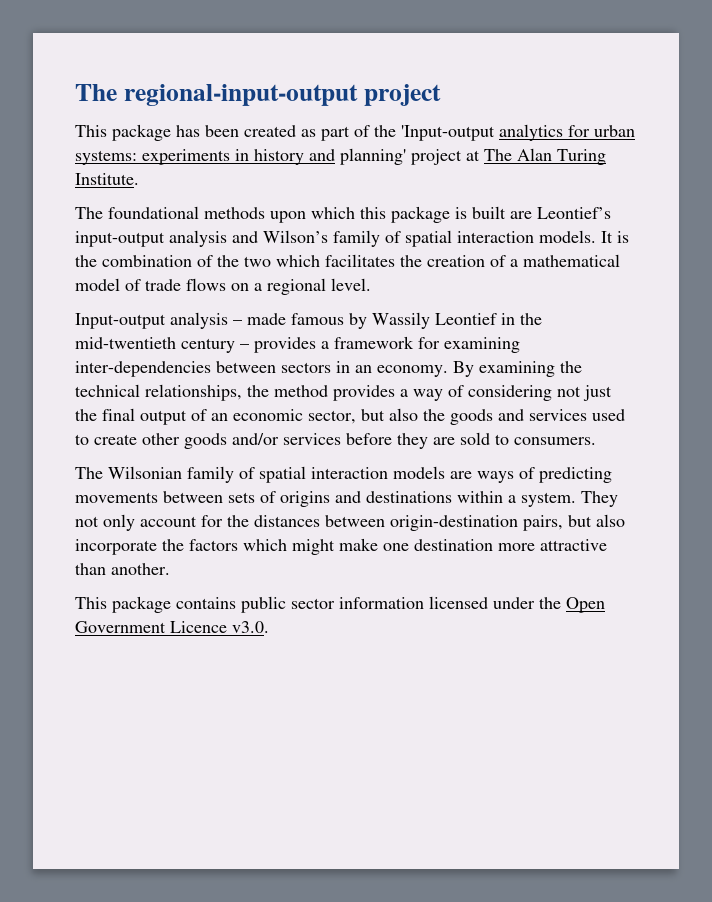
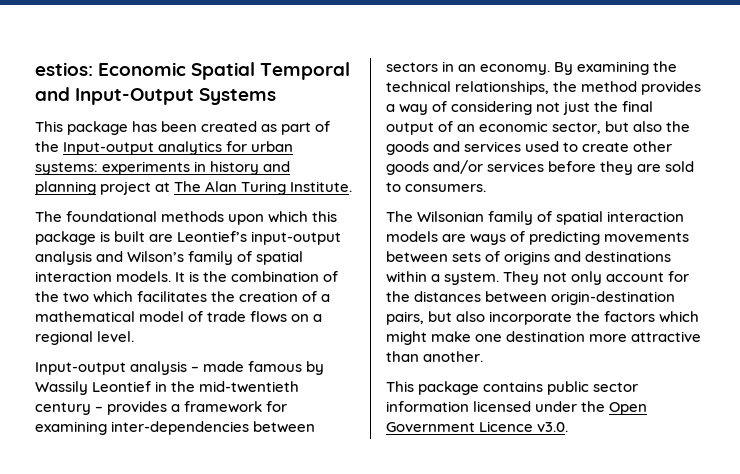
- The regional-input-output project
+ estios: Economic Spatial Temporal and Input-Output Systems
- This package has been created as part of the 'Input-output analytics for urban systems: experiments in history and planning' project at The Alan Turing Institute.
+ This package has been created as part of the Input-output analytics for urban systems: experiments in history and planning project at The Alan Turing Institute.

